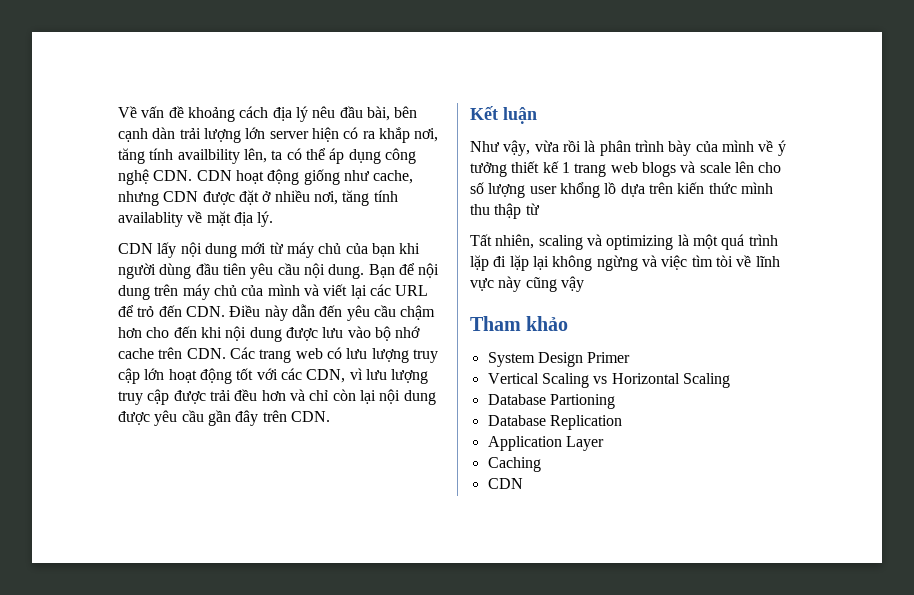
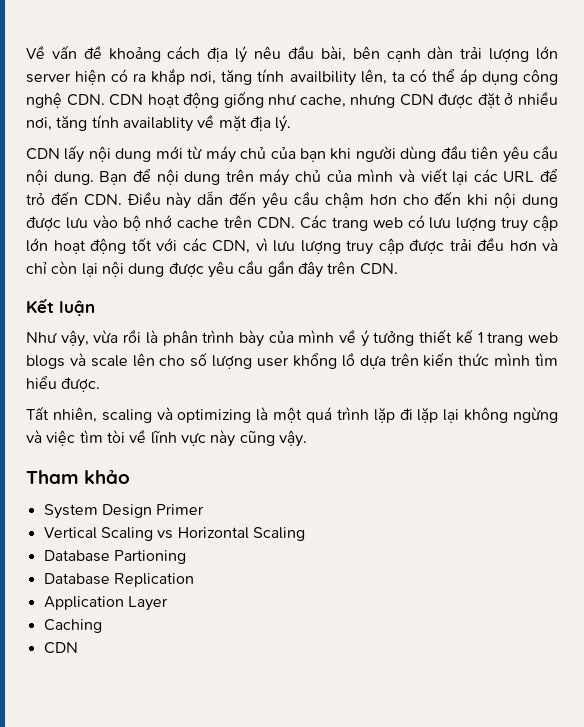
- Như vậy, vừa rồi là phân trình bày của mình về ý tưởng thiết kế 1 trang web blogs và scale lên cho số lượng user khổng lồ dựa trên kiến thức mình thu thập từ
+ Như vậy, vừa rồi là phân trình bày của mình về ý tưởng thiết kế 1 trang web blogs và scale lên cho số lượng user khổng lồ dựa trên kiến thức mình tìm hiểu được.
- Tất nhiên, scaling và optimizing là một quá trình lặp đi lặp lại không ngừng và việc tìm tòi về lĩnh vực này cũng vậy
+ Tất nhiên, scaling và optimizing là một quá trình lặp đi lặp lại không ngừng và việc tìm tòi về lĩnh vực này cũng vậy.

